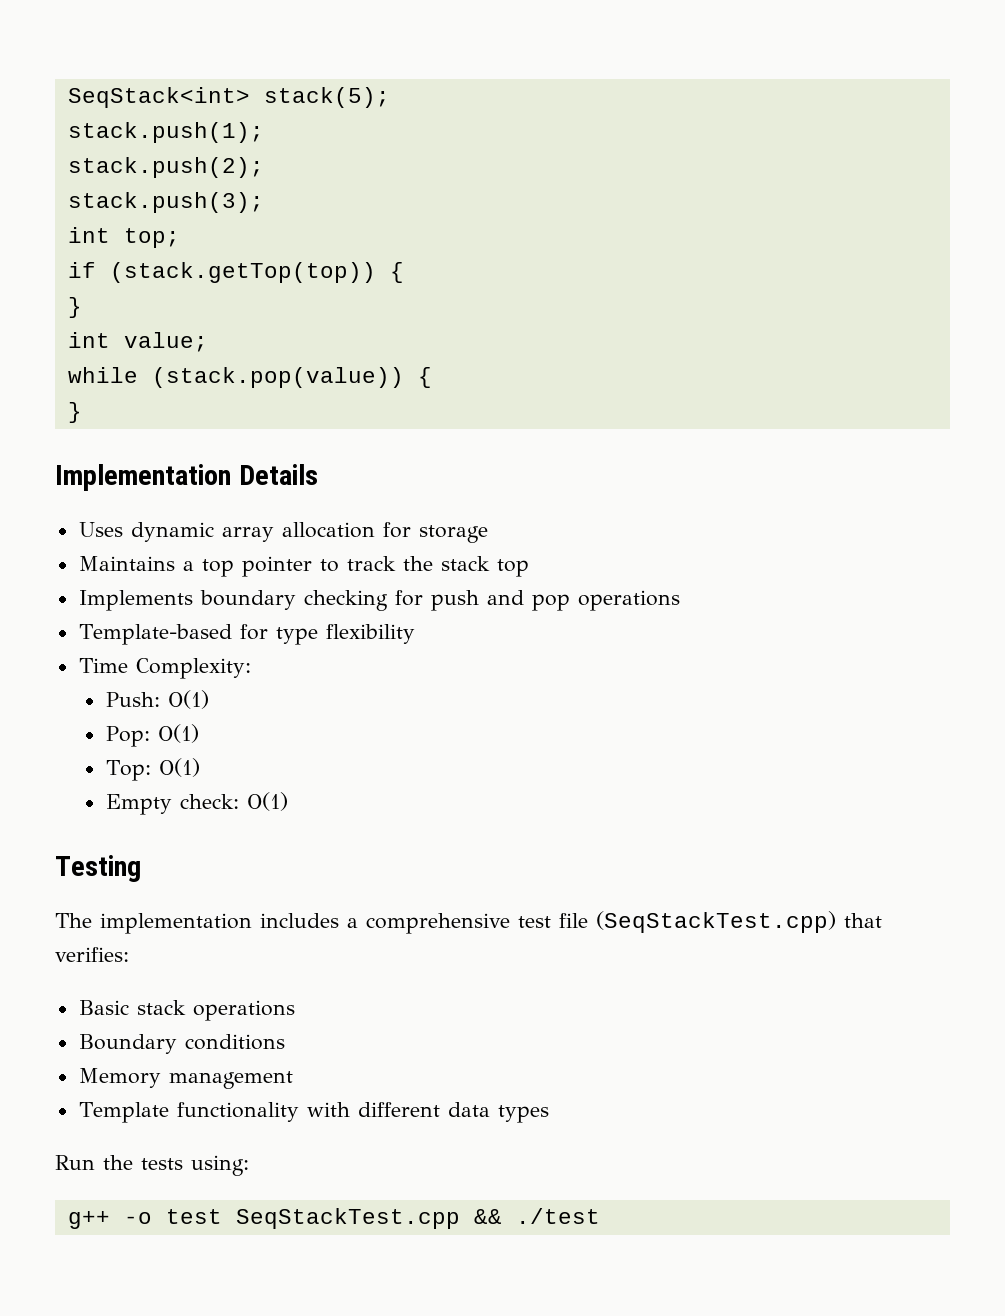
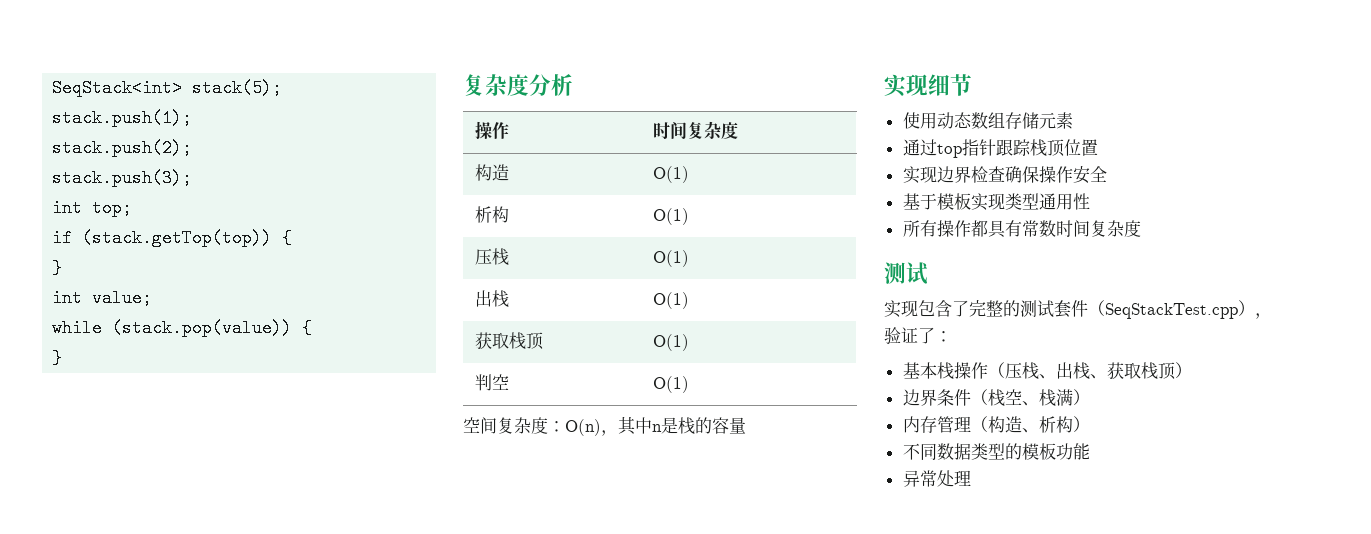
- Implementation Details
- Uses dynamic array allocation for storage
- Maintains a top pointer to track the stack top
- Implements boundary checking for push and pop operations
- Template-based for type flexibility
- Time Complexity:
- Push: O(1)
- Pop: O(1)
- Top: O(1)
- Empty check: O(1)
- Testing
- The implementation includes a comprehensive test file (SeqStackTest.cpp) that verifies:
- Basic stack operations
- Boundary conditions
- Memory management
- Template functionality with different data types
- Run the tests using:
- g++ -o test SeqStackTest.cpp && ./test
+ 复杂度分析
+ 操作 | 时间复杂度
+ 构造 | O(1)
+ 析构 | O(1)
+ 压栈 | O(1)
+ 出栈 | O(1)
+ 获取栈顶 | O(1)
+ 判空 | O(1)
+ 空间复杂度：O(n)，其中n是栈的容量
+ 实现细节
+ 使用动态数组存储元素
+ 通过top指针跟踪栈顶位置
+ 实现边界检查确保操作安全
+ 基于模板实现类型通用性
+ 所有操作都具有常数时间复杂度
+ 测试
+ 实现包含了完整的测试套件（SeqStackTest.cpp），验证了：
+ 基本栈操作（压栈、出栈、获取栈顶）
+ 边界条件（栈空、栈满）
+ 内存管理（构造、析构）
+ 不同数据类型的模板功能
+ 异常处理

